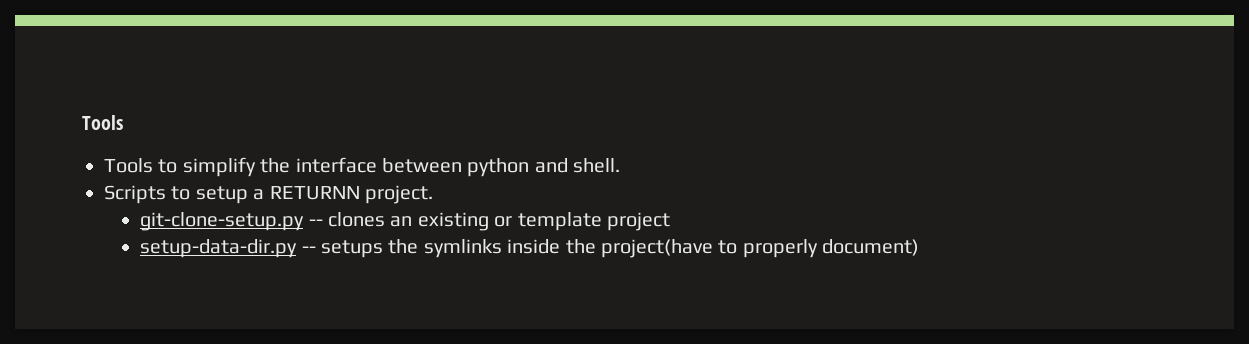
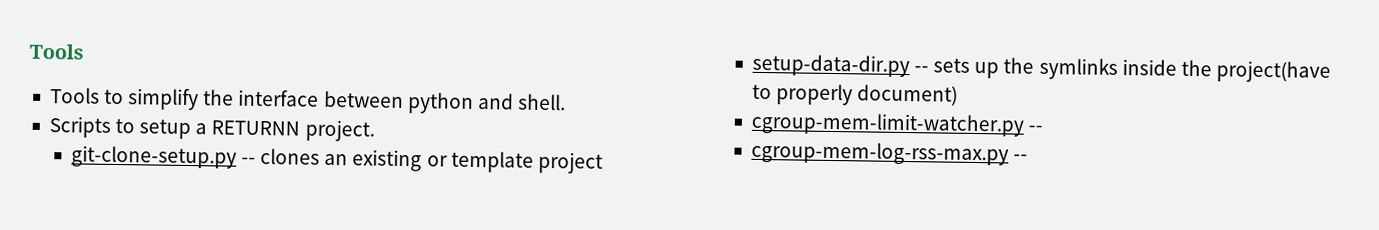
- setup-data-dir.py -- setups the symlinks inside the project(have to properly document)
+ setup-data-dir.py -- sets up the symlinks inside the project(have to properly document)
+ cgroup-mem-limit-watcher.py --
+ cgroup-mem-log-rss-max.py --

